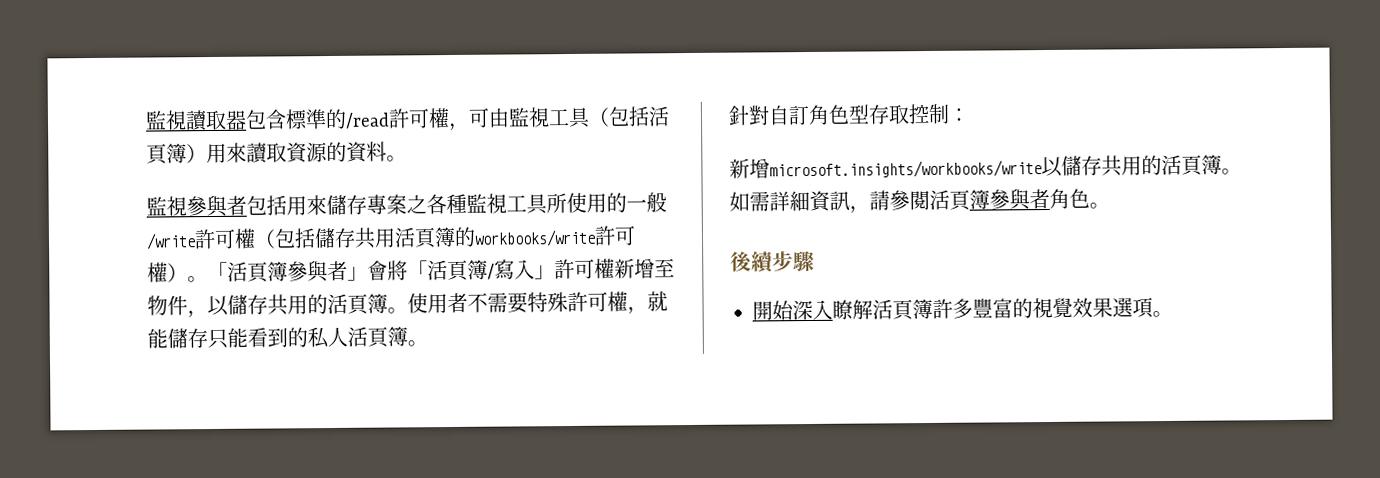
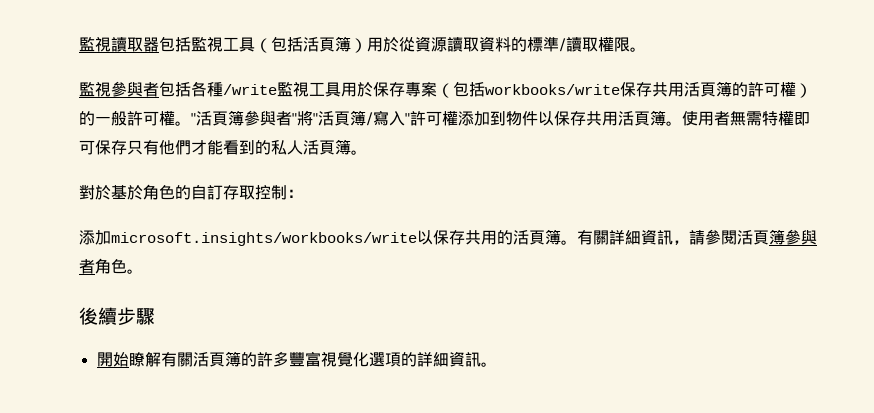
- 監視讀取器包含標準的/read許可權，可由監視工具（包括活頁簿）用來讀取資源的資料。
- 監視參與者包括用來儲存專案之各種監視工具所使用的一般/write許可權（包括儲存共用活頁簿的workbooks/write許可權）。「活頁簿參與者」會將「活頁簿/寫入」許可權新增至物件，以儲存共用的活頁簿。使用者不需要特殊許可權，就能儲存只能看到的私人活頁簿。
+ 監視讀取器包括監視工具（包括活頁簿）用於從資源讀取資料的標準/讀取權限。
+ 監視參與者包括各種/write監視工具用於保存專案（包括workbooks/write保存共用活頁簿的許可權）的一般許可權。"活頁簿參與者"將"活頁簿/寫入"許可權添加到物件以保存共用活頁簿。使用者無需特權即可保存只有他們才能看到的私人活頁簿。
- 針對自訂角色型存取控制：
+ 對於基於角色的自訂存取控制：
- 新增microsoft.insights/workbooks/write以儲存共用的活頁簿。如需詳細資訊，請參閱活頁簿參與者角色。
+ 添加microsoft.insights/workbooks/write以保存共用的活頁簿。有關詳細資訊，請參閱活頁簿參與者角色。
- 開始深入瞭解活頁簿許多豐富的視覺效果選項。
+ 開始瞭解有關活頁簿的許多豐富視覺化選項的詳細資訊。

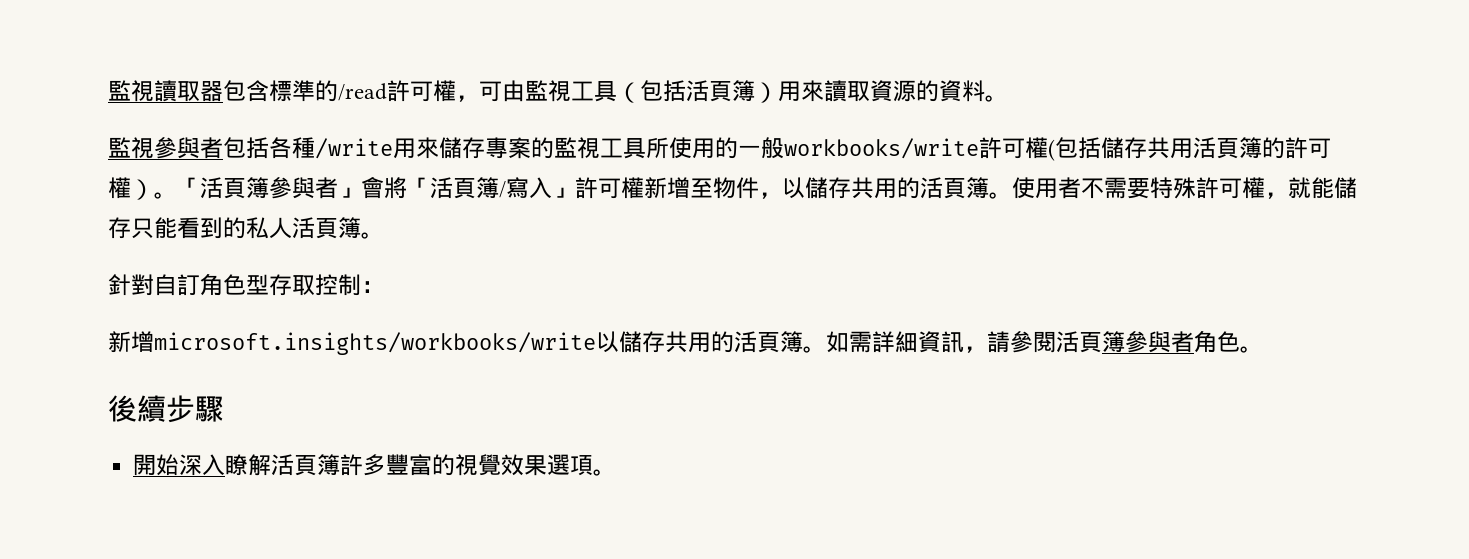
- 監視讀取器包括監視工具（包括活頁簿）用於從資源讀取資料的標準/讀取權限。
+ 監視讀取器包含標準的/read許可權，可由監視工具（包括活頁簿）用來讀取資源的資料。
- 監視參與者包括各種/write監視工具用於保存專案（包括workbooks/write保存共用活頁簿的許可權）的一般許可權。"活頁簿參與者"將"活頁簿/寫入"許可權添加到物件以保存共用活頁簿。使用者無需特權即可保存只有他們才能看到的私人活頁簿。
+ 監視參與者包括各種/write用來儲存專案的監視工具所使用的一般workbooks/write許可權(包括儲存共用活頁簿的許可權）。「活頁簿參與者」會將「活頁簿/寫入」許可權新增至物件，以儲存共用的活頁簿。使用者不需要特殊許可權，就能儲存只能看到的私人活頁簿。
- 對於基於角色的自訂存取控制：
+ 針對自訂角色型存取控制：
- 添加microsoft.insights/workbooks/write以保存共用的活頁簿。有關詳細資訊，請參閱活頁簿參與者角色。
+ 新增microsoft.insights/workbooks/write以儲存共用的活頁簿。如需詳細資訊，請參閱活頁簿參與者角色。
- 開始瞭解有關活頁簿的許多豐富視覺化選項的詳細資訊。
+ 開始深入瞭解活頁簿許多豐富的視覺效果選項。

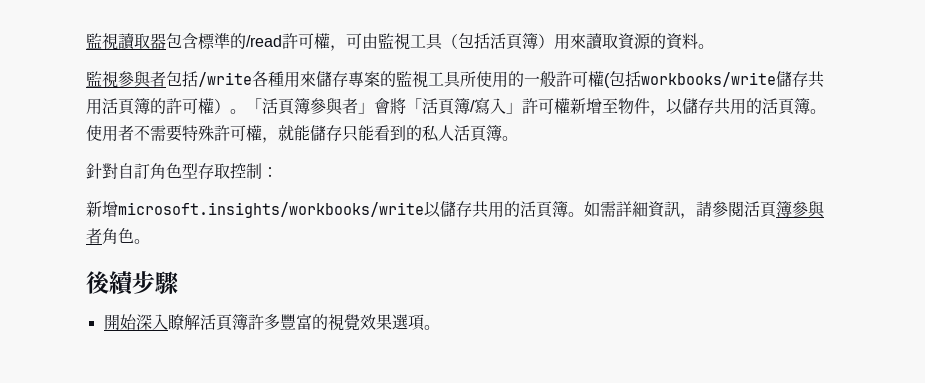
- 監視參與者包括各種/write用來儲存專案的監視工具所使用的一般workbooks/write許可權(包括儲存共用活頁簿的許可權）。
+ 監視參與者包括/write各種用來儲存專案的監視工具所使用的一般許可權(包括workbooks/write儲存共用活頁簿的許可權）。

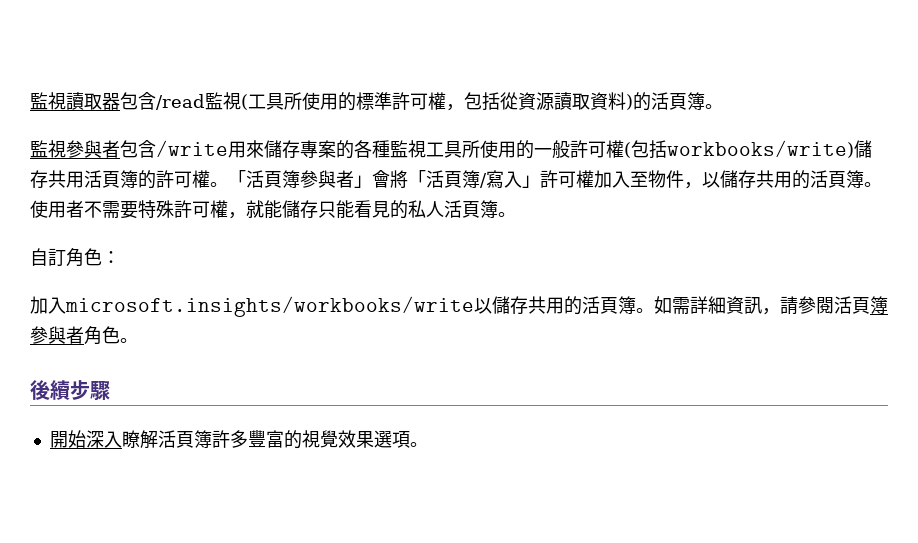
- 監視讀取器包含標準的/read許可權，可由監視工具（包括活頁簿）用來讀取資源的資料。
+ 監視讀取器包含/read監視(工具所使用的標準許可權，包括從資源讀取資料)的活頁簿。
- 監視參與者包括/write各種用來儲存專案的監視工具所使用的一般許可權(包括workbooks/write儲存共用活頁簿的許可權）。
+ 監視參與者包含/write用來儲存專案的各種監視工具所使用的一般許可權(包括workbooks/write)儲存共用活頁簿的許可權。
- 「活頁簿參與者」會將「活頁簿/寫入」許可權新增至物件，以儲存共用的活頁簿。
+ 「活頁簿參與者」會將「活頁簿/寫入」許可權加入至物件，以儲存共用的活頁簿。
- 使用者不需要特殊許可權，就能儲存只能看到的私人活頁簿。
+ 使用者不需要特殊許可權，就能儲存只能看見的私人活頁簿。
- 針對自訂角色型存取控制：
+ 自訂角色：
- 新增microsoft.insights/workbooks/write以儲存共用的活頁簿。
+ 加入microsoft.insights/workbooks/write以儲存共用的活頁簿。

